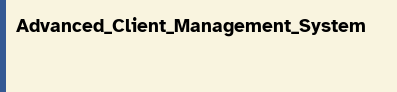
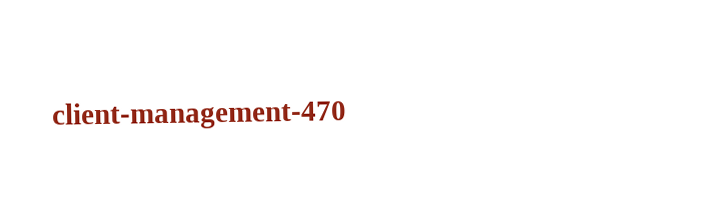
- Advanced_Client_Management_System
+ client-management-470

